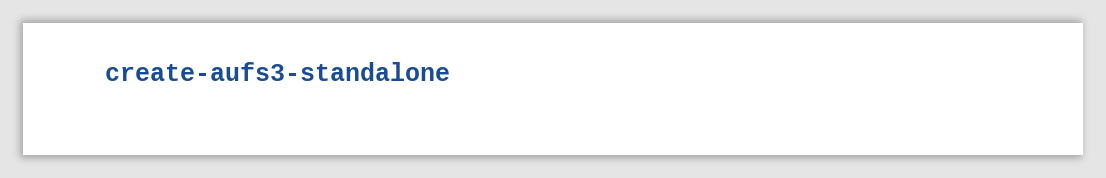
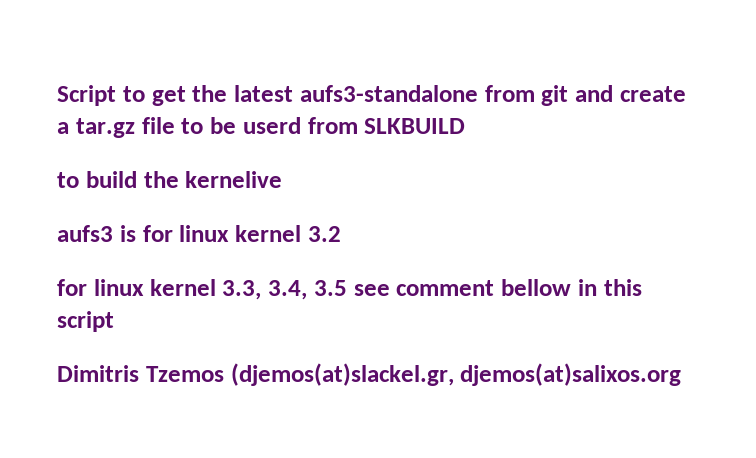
- create-aufs3-standalone
+ Script to get the latest aufs3-standalone from git and create a tar.gz file to be userd from SLKBUILD
+ to build the kernelive
+ aufs3 is for linux kernel 3.2
+ for linux kernel 3.3, 3.4, 3.5 see comment bellow in this script
+ Dimitris Tzemos (djemos(at)slackel.gr, djemos(at)salixos.org

